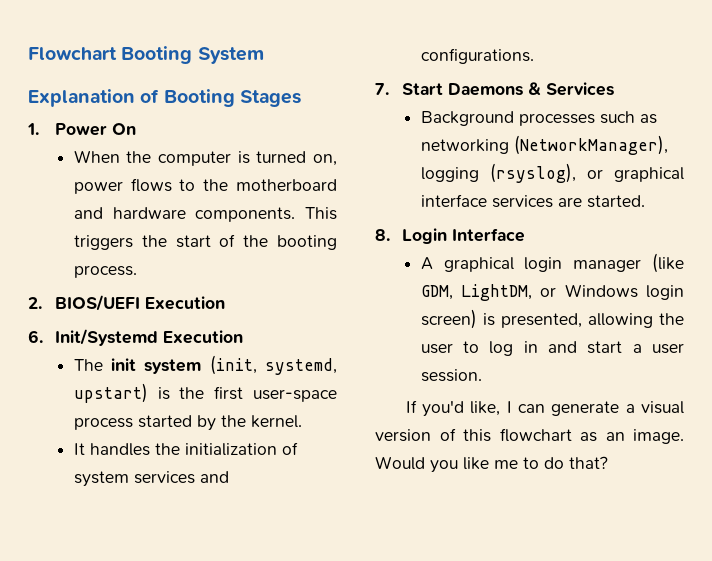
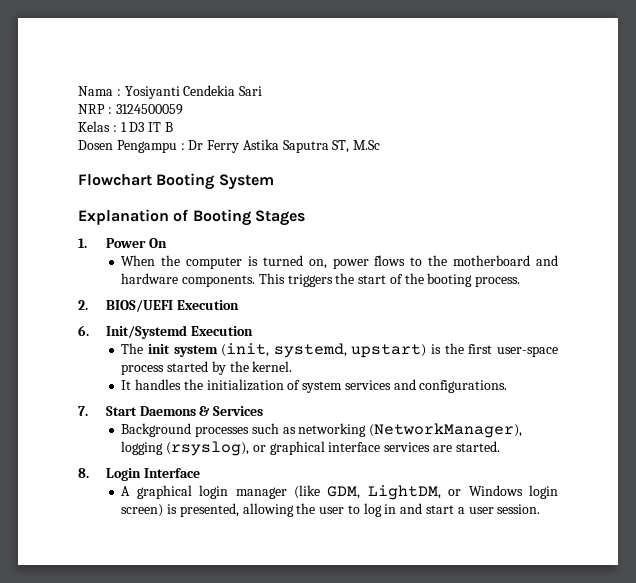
+ Nama : Yosiyanti Cendekia Sari
+ NRP : 3124500059
+ Kelas : 1 D3 IT B
+ Dosen Pengampu : Dr Ferry Astika Saputra ST, M.Sc
- If you'd like, I can generate a visual version of this flowchart as an image. Would you like me to do that?

